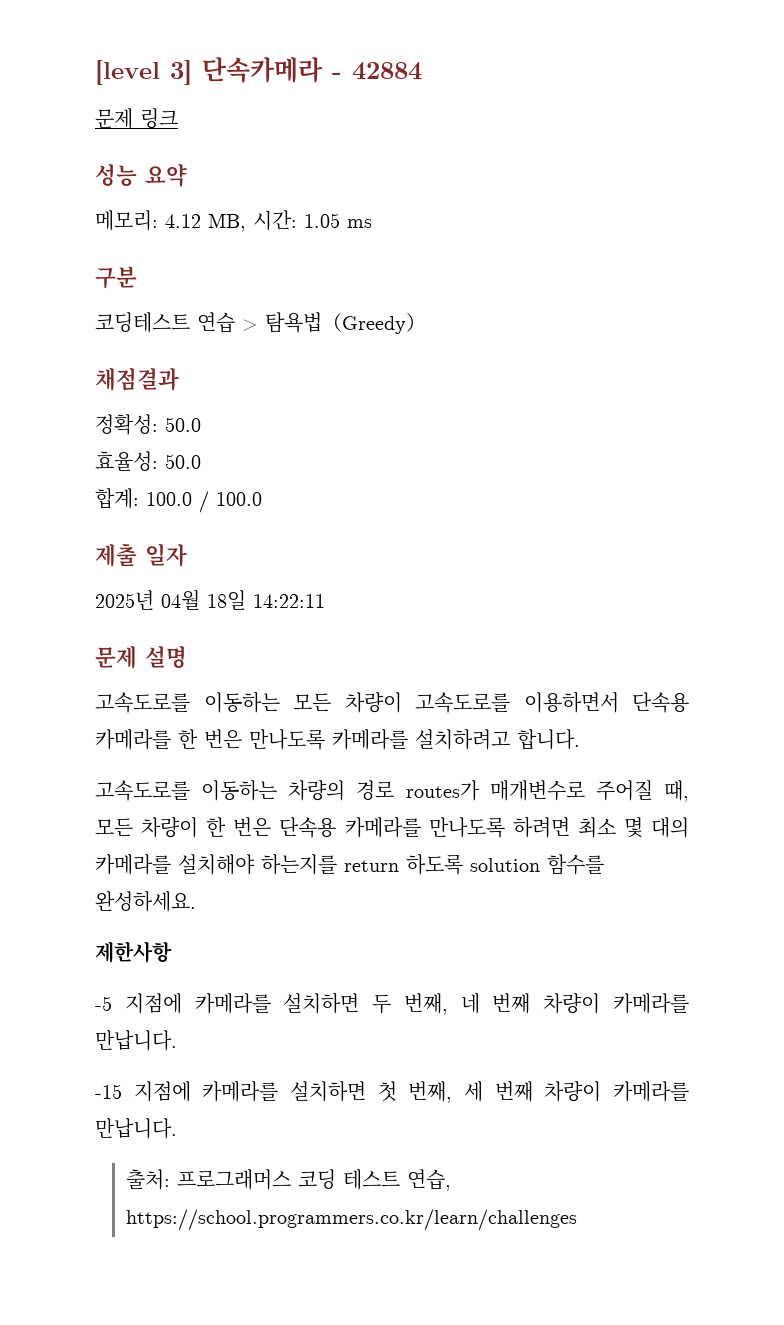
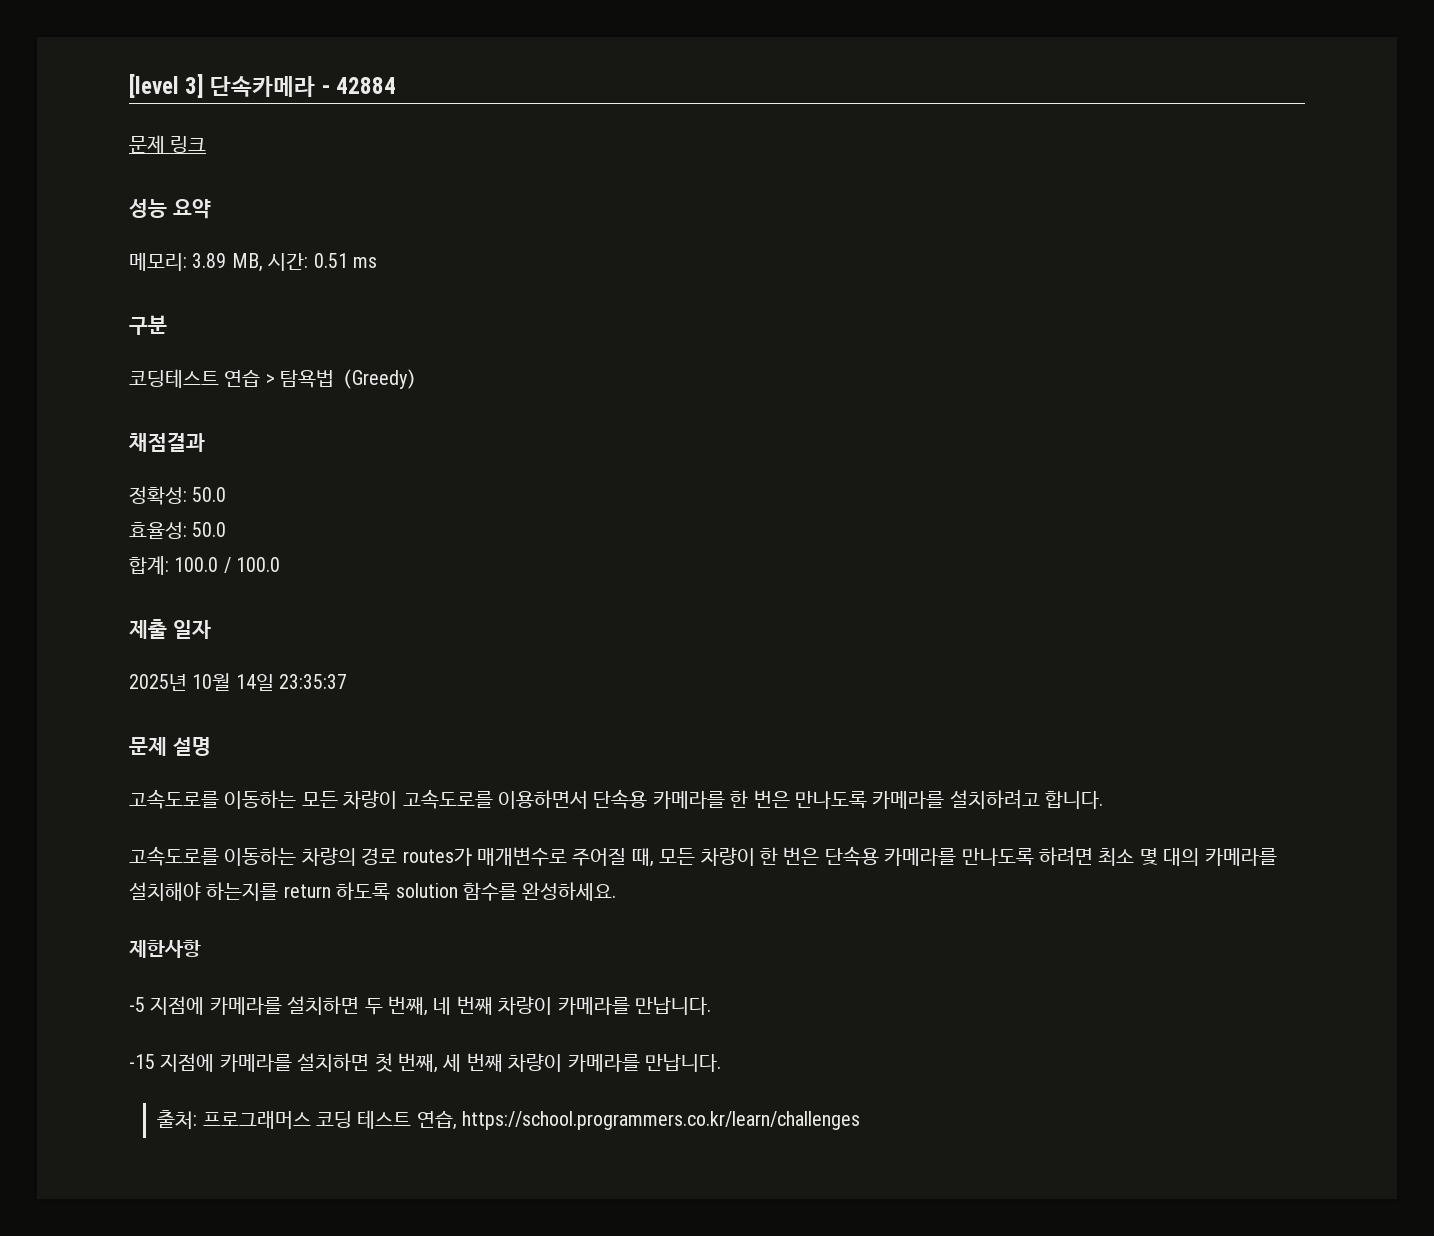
- 메모리: 4.12 MB, 시간: 1.05 ms
+ 메모리: 3.89 MB, 시간: 0.51 ms
- 2025년 04월 18일 14:22:11
+ 2025년 10월 14일 23:35:37

